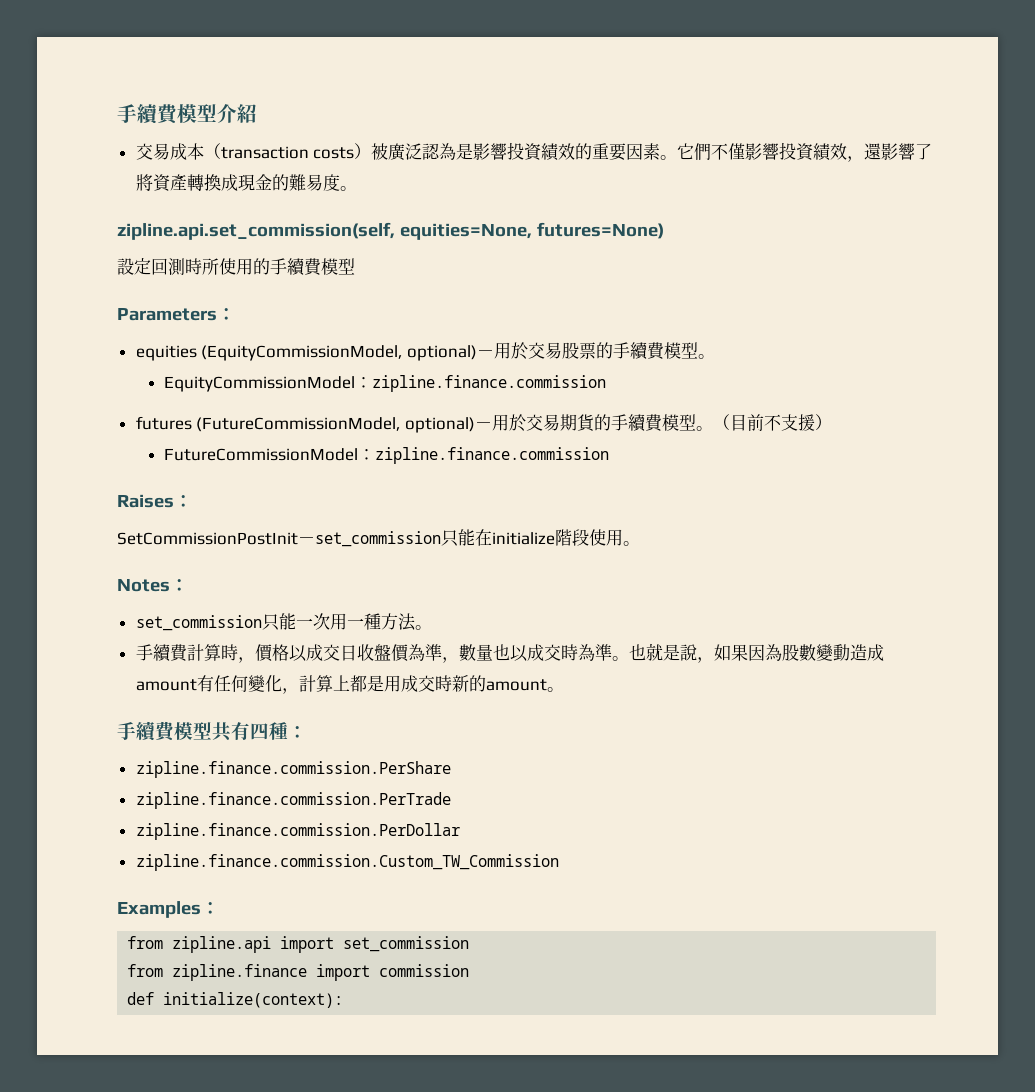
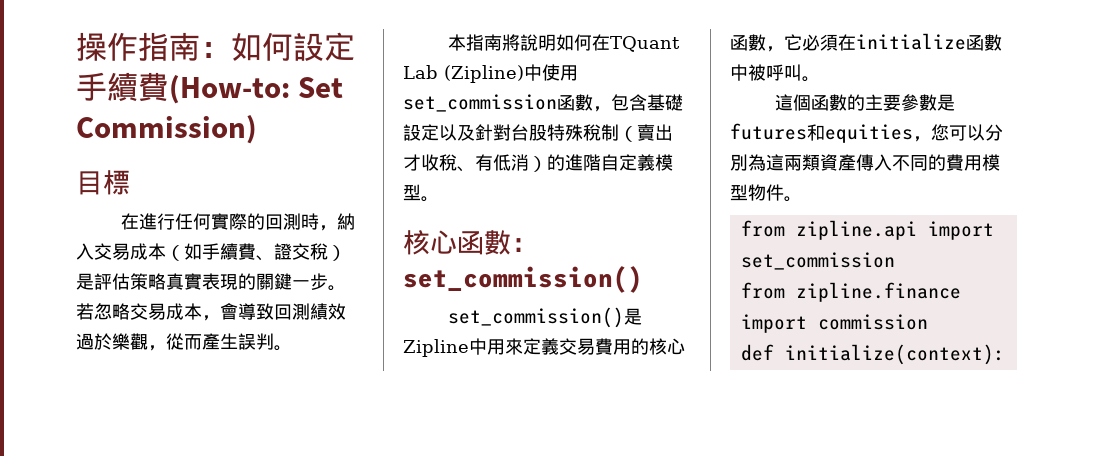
- 手續費模型介紹
- 交易成本（transaction costs）被廣泛認為是影響投資績效的重要因素。它們不僅影響投資績效，還影響了將資產轉換成現金的難易度。
- zipline.api.set_commission(self, equities=None, futures=None)
- 設定回測時所使用的手續費模型
- Parameters：
- equities (EquityCommissionModel, optional)－用於交易股票的手續費模型。
- EquityCommissionModel：zipline.finance.commission
- futures (FutureCommissionModel, optional)－用於交易期貨的手續費模型。（目前不支援）
- FutureCommissionModel：zipline.finance.commission
- Raises：
- SetCommissionPostInit－set_commission只能在initialize階段使用。
- Notes：
- set_commission只能一次用一種方法。
- 手續費計算時，價格以成交日收盤價為準，數量也以成交時為準。也就是說，如果因為股數變動造成amount有任何變化，計算上都是用成交時新的amount。
- 手續費模型共有四種：
- zipline.finance.commission.PerShare
- zipline.finance.commission.PerTrade
- zipline.finance.commission.PerDollar
- zipline.finance.commission.Custom_TW_Commission
- Examples：
+ 操作指南：如何設定手續費(How-to: Set Commission)
+ 目標
+ 在進行任何實際的回測時，納入交易成本（如手續費、證交稅）是評估策略真實表現的關鍵一步。若忽略交易成本，會導致回測績效過於樂觀，從而產生誤判。
+ 本指南將說明如何在TQuant Lab (Zipline)中使用set_commission函數，包含基礎設定以及針對台股特殊稅制（賣出才收稅、有低消）的進階自定義模型。
+ 核心函數：set_commission()
+ set_commission()是Zipline中用來定義交易費用的核心函數，它必須在initialize函數中被呼叫。
+ 這個函數的主要參數是futures和equities，您可以分別為這兩類資產傳入不同的費用模型物件。

